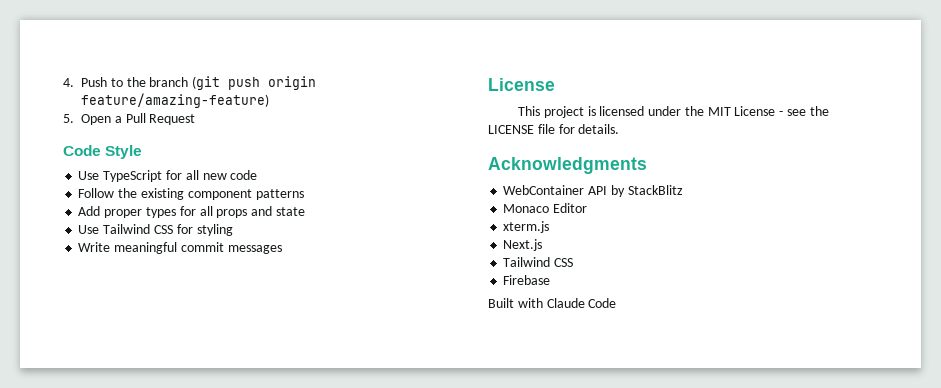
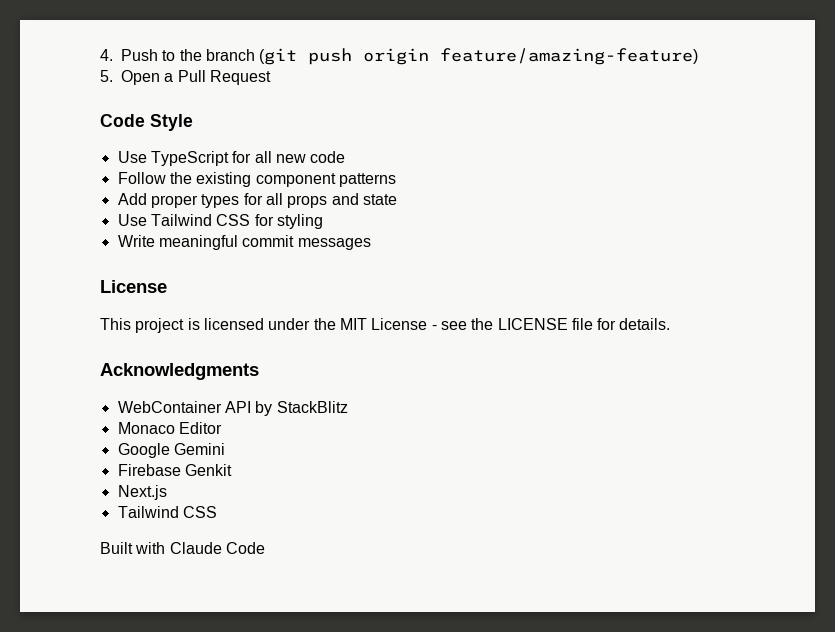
- xterm.js
+ Google Gemini
+ Firebase Genkit
- Firebase

